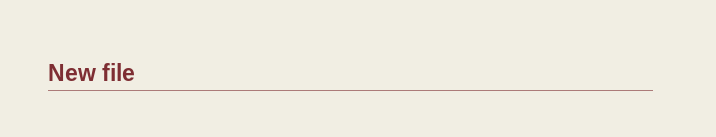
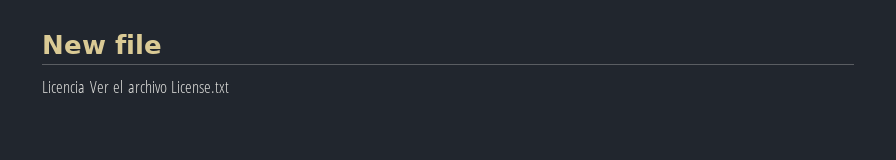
+ Licencia Ver el archivo License.txt

